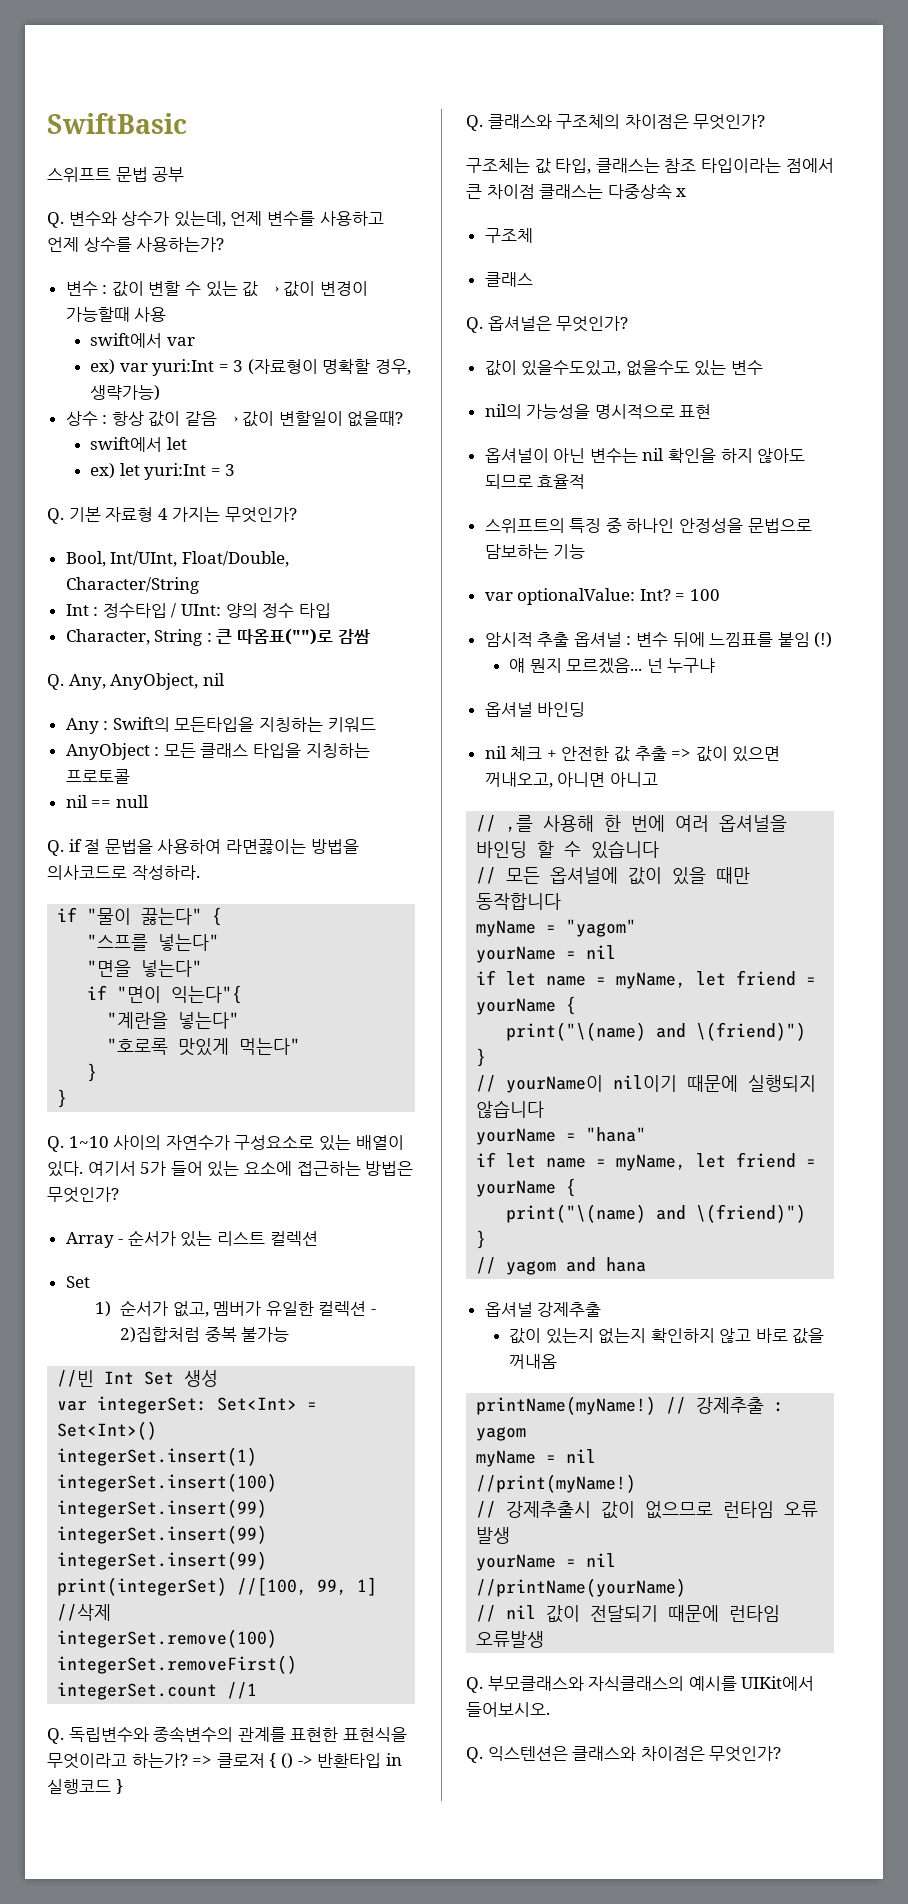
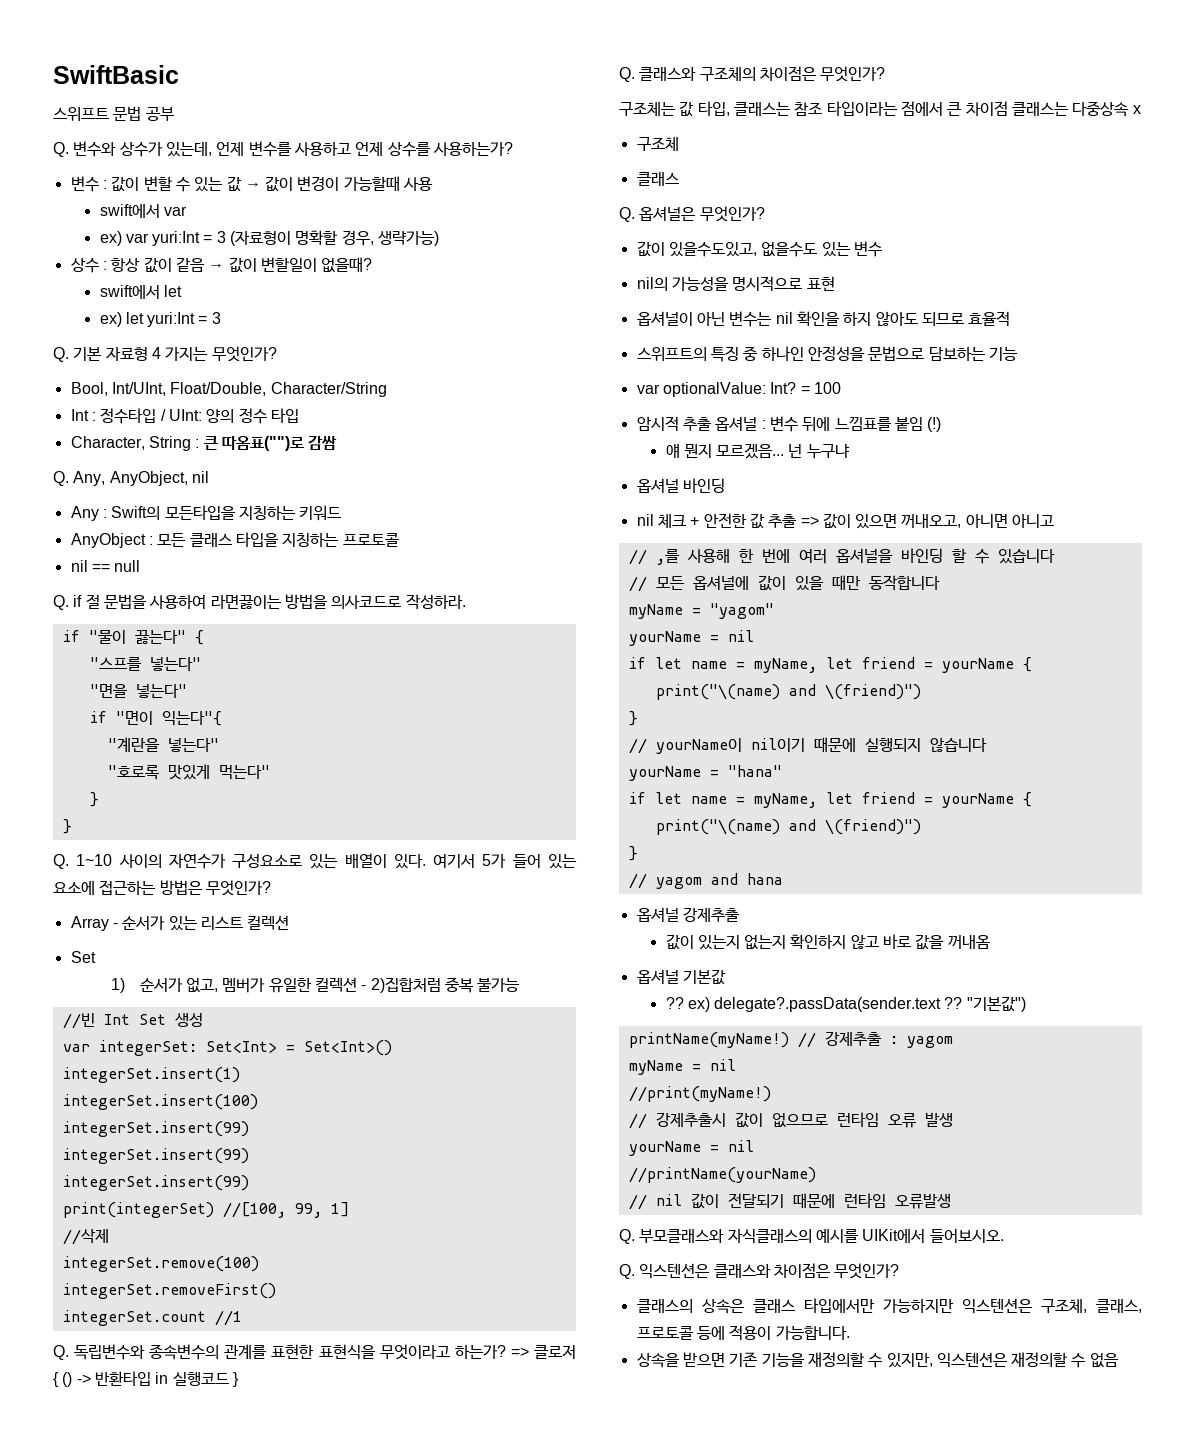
+ 옵셔널 기본값
+ ?? ex) delegate?.passData(sender.text ?? "기본값")
+ 클래스의 상속은 클래스 타입에서만 가능하지만 익스텐션은 구조체, 클래스, 프로토콜 등에 적용이 가능합니다.
+ 상속을 받으면 기존 기능을 재정의할 수 있지만, 익스텐션은 재정의할 수 없음

